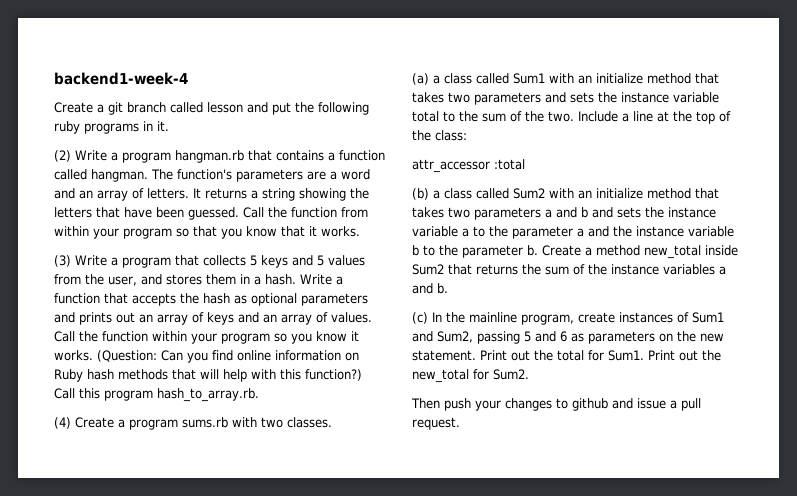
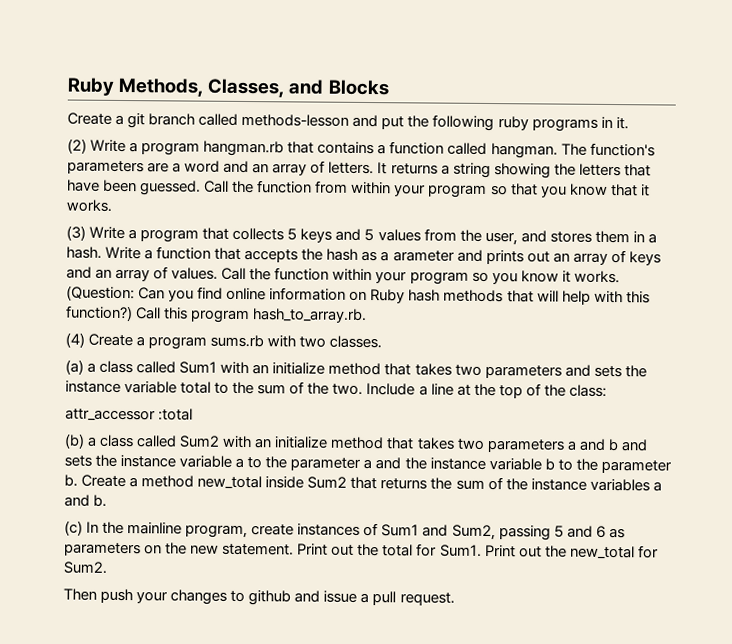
- backend1-week-4
+ Ruby Methods, Classes, and Blocks
- Create a git branch called lesson and put the following ruby programs in it.
+ Create a git branch called methods-lesson and put the following ruby programs in it.
- Write a function that accepts the hash as optional parameters and prints out an array of keys and an array of values.
+ Write a function that accepts the hash as a arameter and prints out an array of keys and an array of values.

